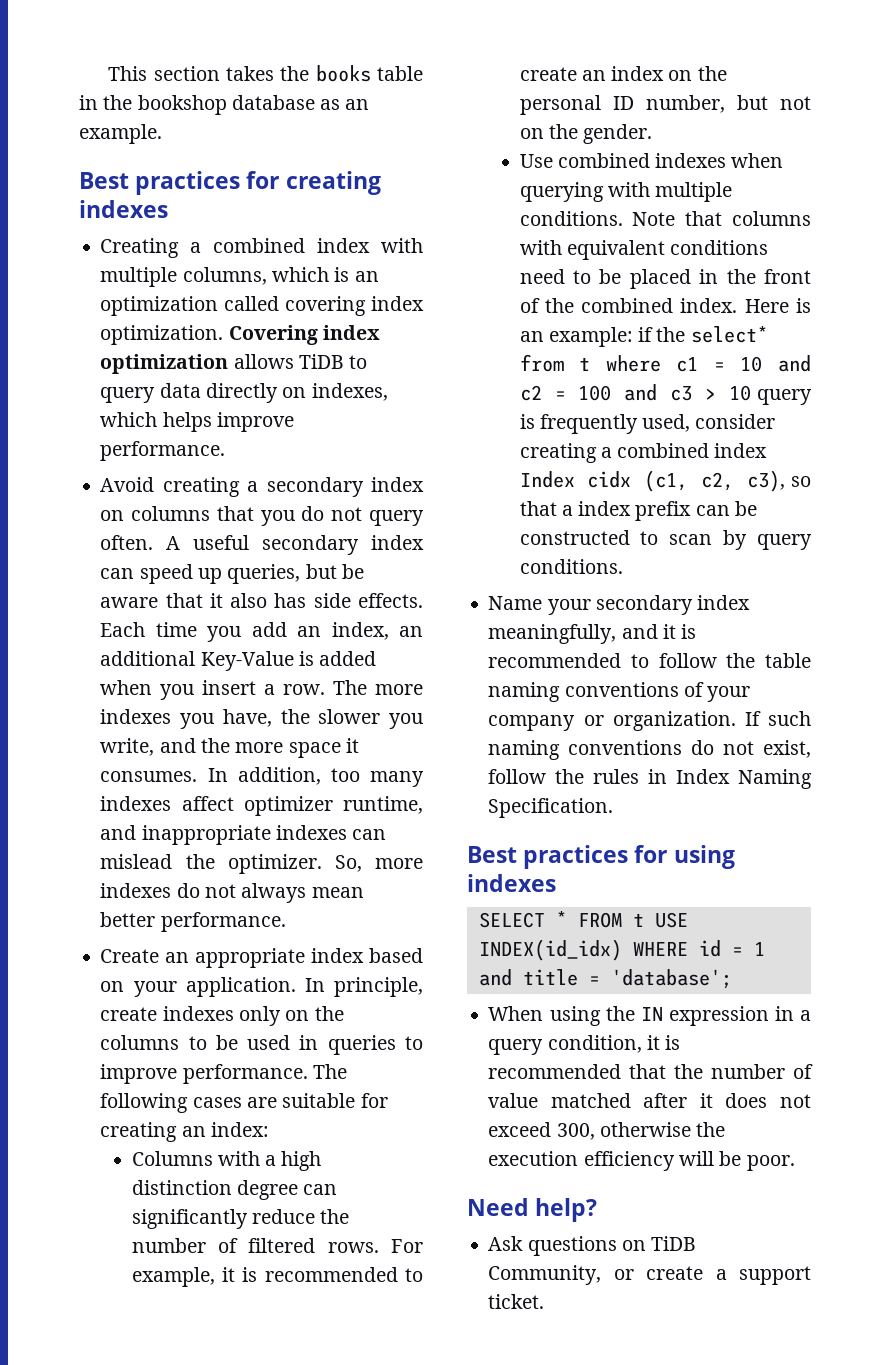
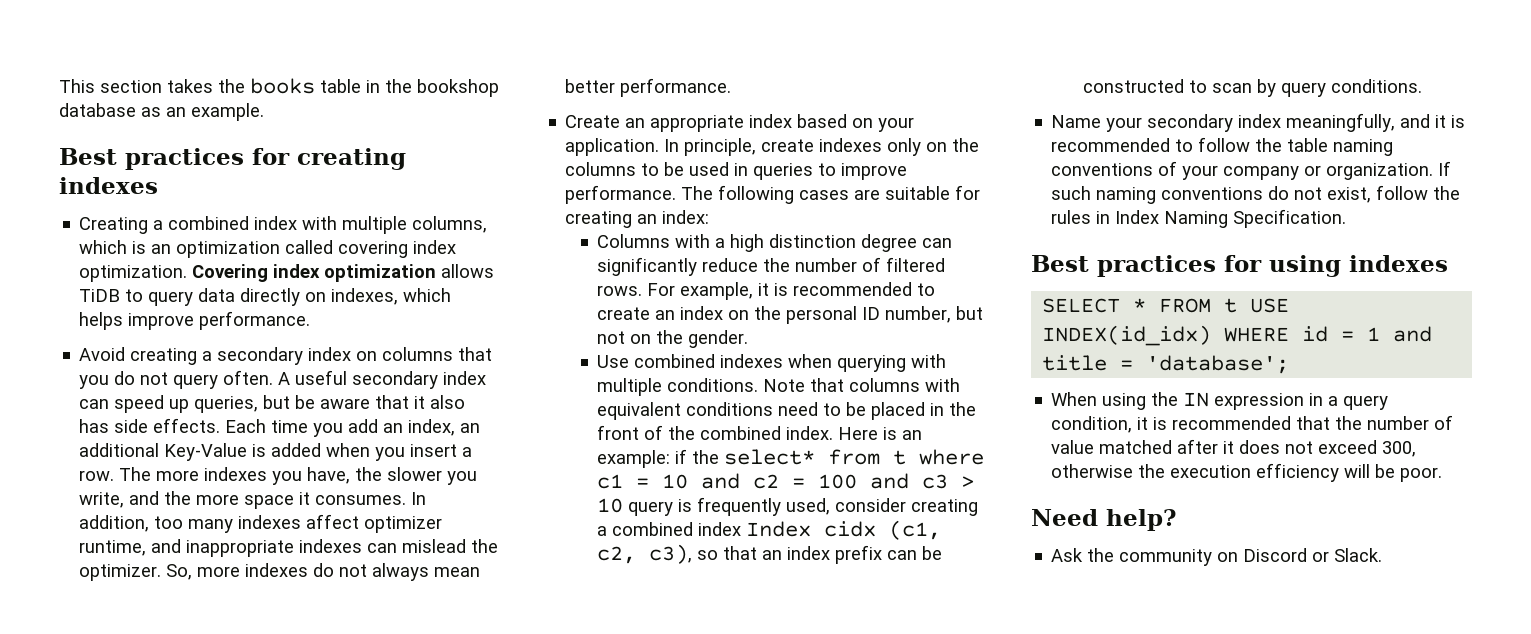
- Here is an example: if the select* from t where c1 = 10 and c2 = 100 and c3 > 10 query is frequently used, consider creating a combined index Index cidx (c1, c2, c3), so that a index prefix can be constructed to scan by query conditions.
+ Here is an example: if the select* from t where c1 = 10 and c2 = 100 and c3 > 10 query is frequently used, consider creating a combined index Index cidx (c1, c2, c3), so that an index prefix can be constructed to scan by query conditions.
- Ask questions on TiDB Community, or create a support ticket.
+ Ask the community on Discord or Slack.

